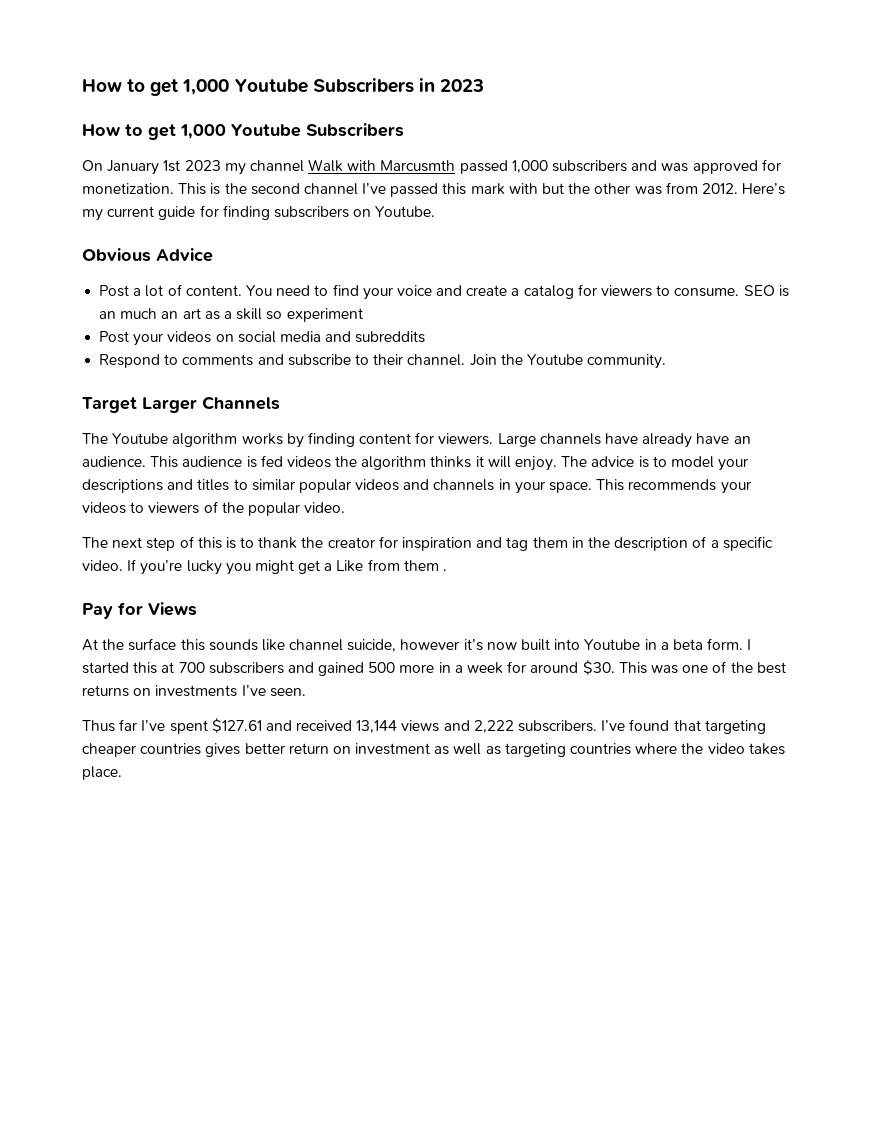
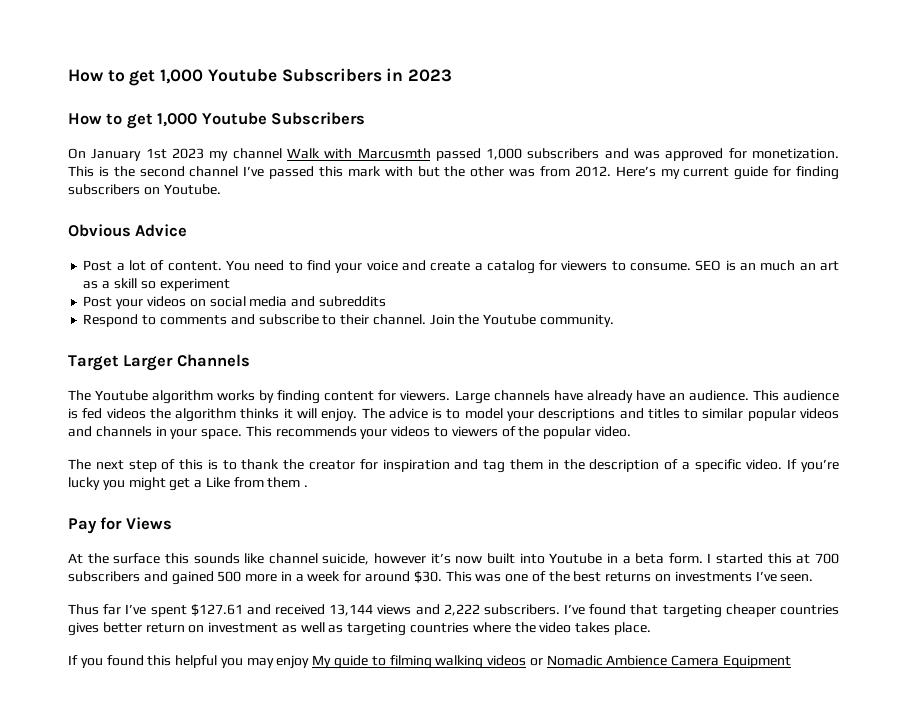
+ If you found this helpful you may enjoy My guide to filming walking videos or Nomadic Ambience Camera Equipment

